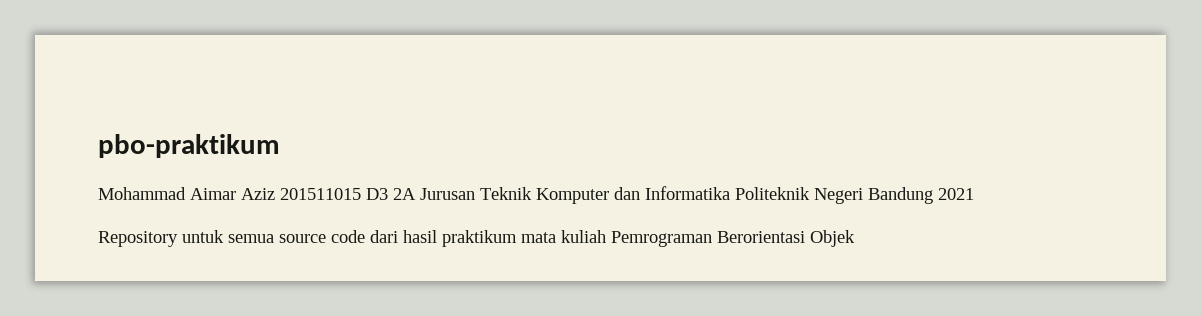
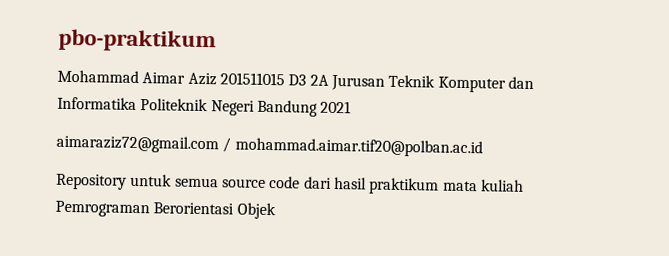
+ aimaraziz72@gmail.com / mohammad.aimar.tif20@polban.ac.id

